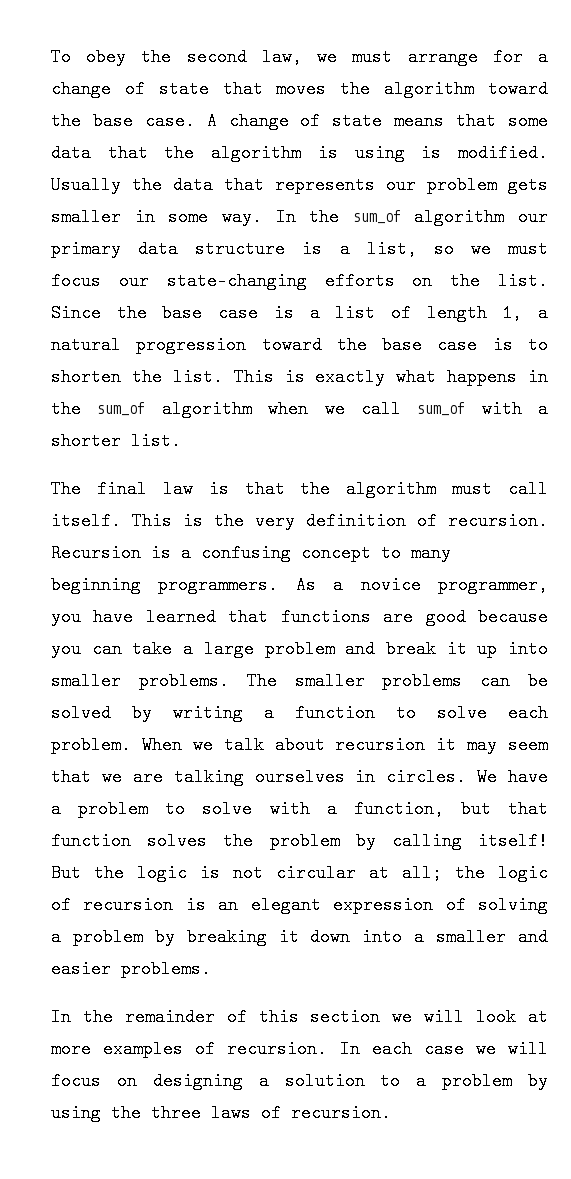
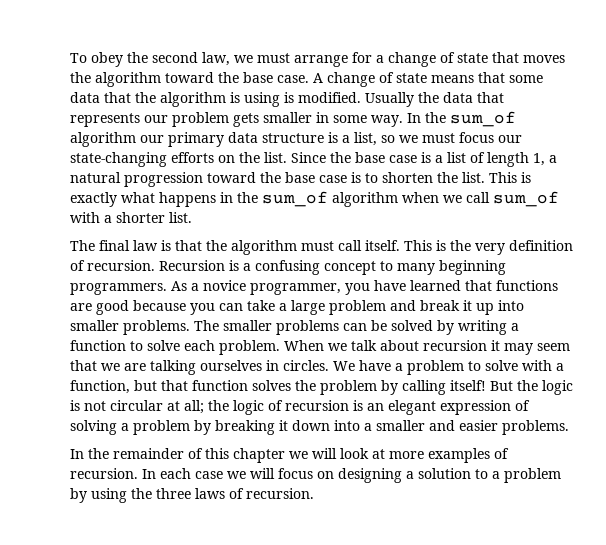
- In the remainder of this section we will look at more examples of recursion.
+ In the remainder of this chapter we will look at more examples of recursion.

